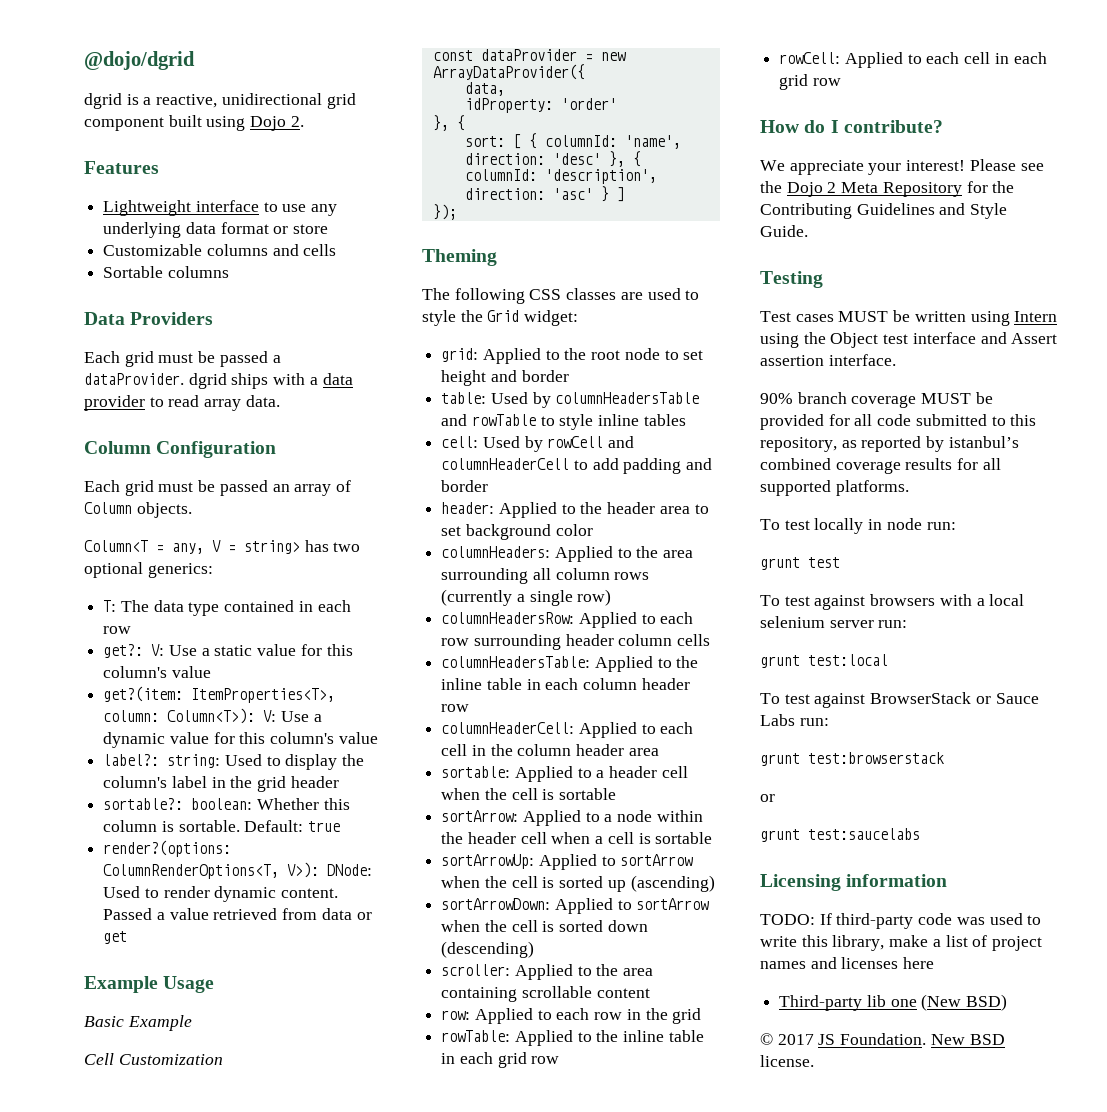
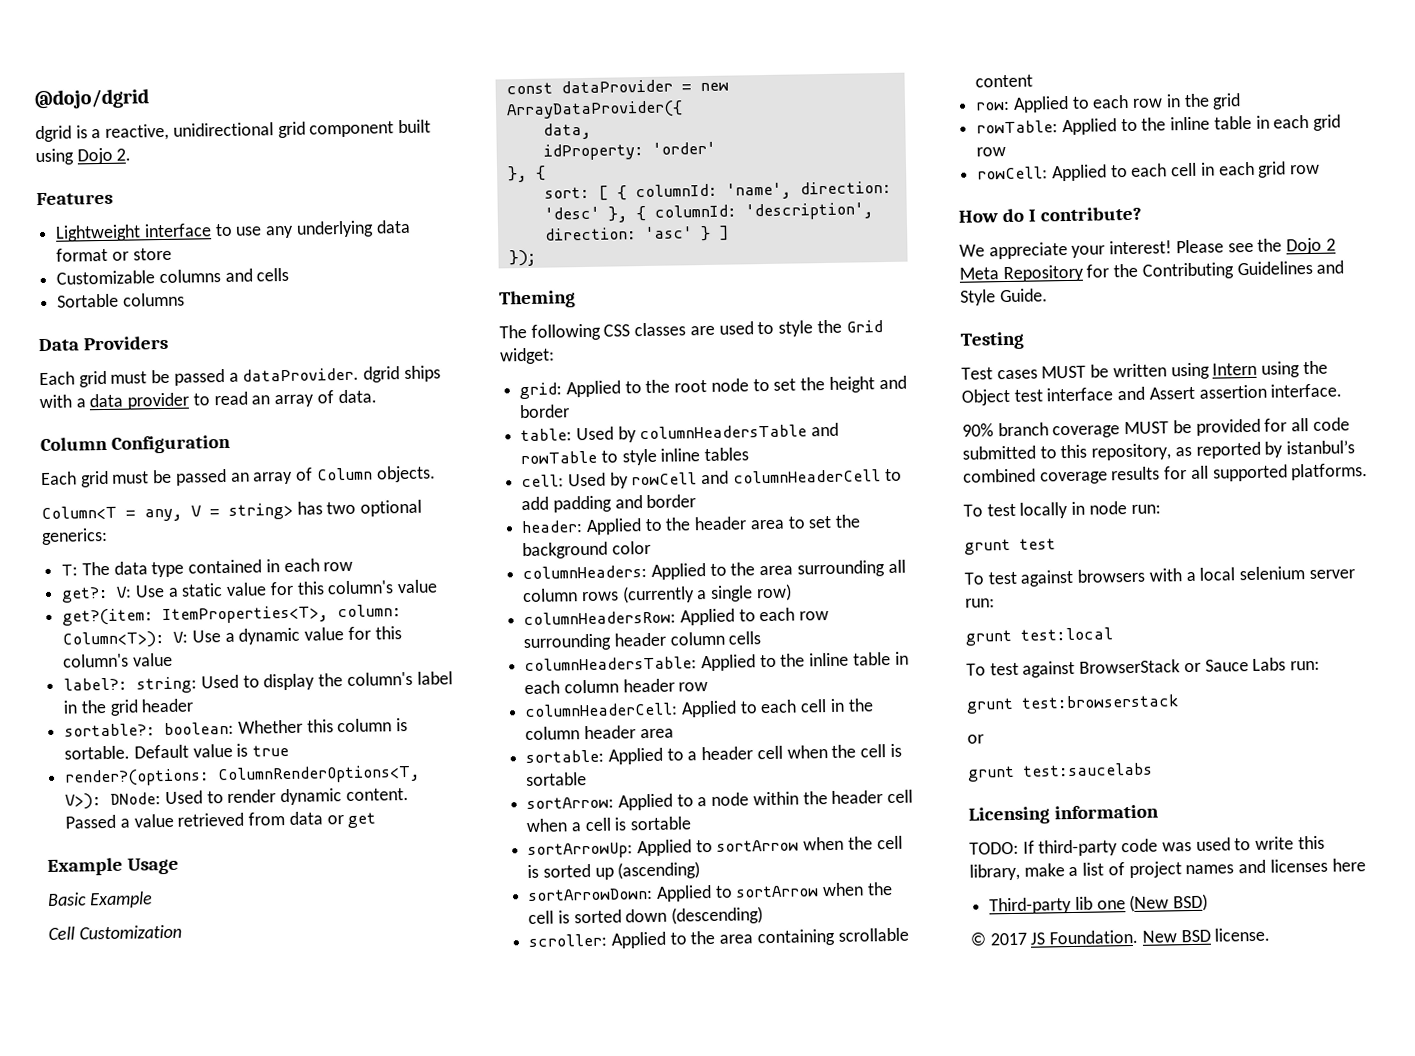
- Each grid must be passed a dataProvider. dgrid ships with a data provider to read array data.
+ Each grid must be passed a dataProvider. dgrid ships with a data provider to read an array of data.
- Default: true
+ Default value is true
- grid: Applied to the root node to set height and border
+ grid: Applied to the root node to set the height and border
- header: Applied to the header area to set background color
+ header: Applied to the header area to set the background color

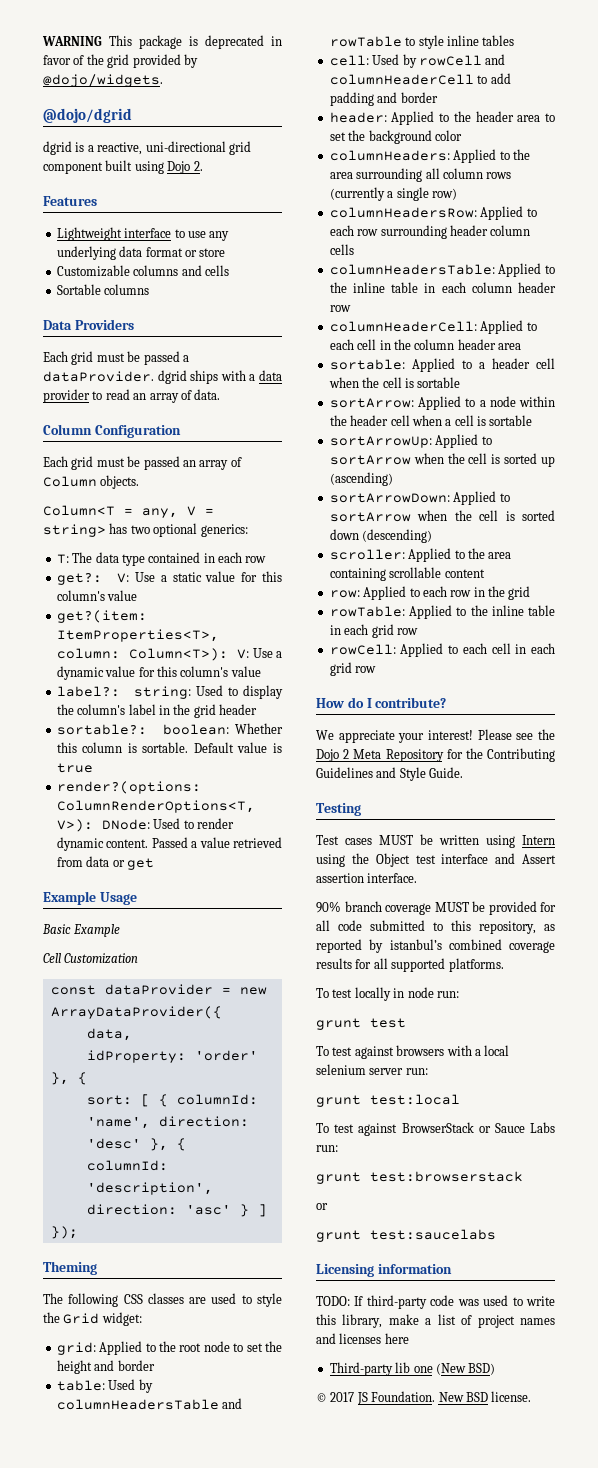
+ WARNING This package is deprecated in favor of the grid provided by @dojo/widgets.
- dgrid is a reactive, unidirectional grid component built using Dojo 2.
+ dgrid is a reactive, uni-directional grid component built using Dojo 2.

